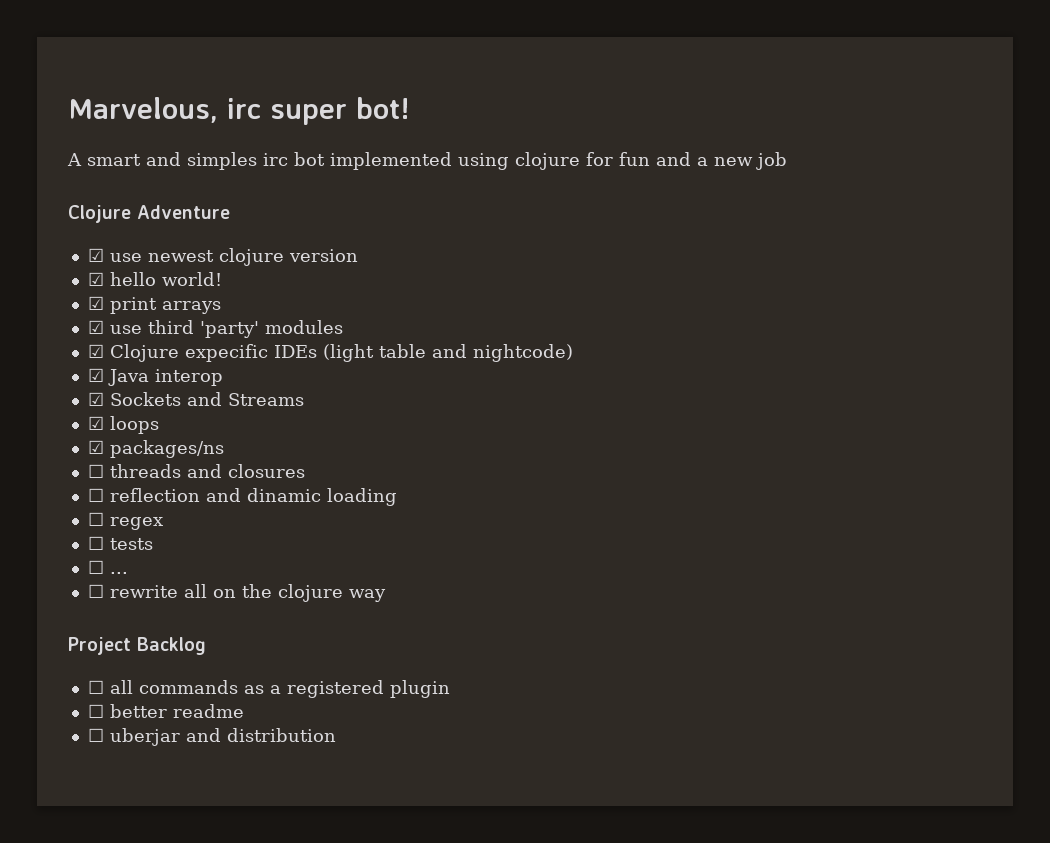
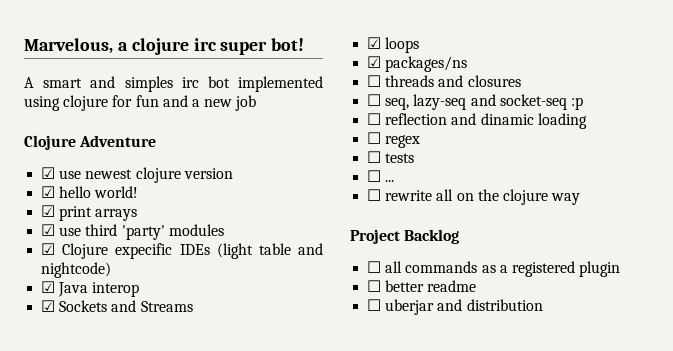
- Marvelous, irc super bot!
+ Marvelous, a clojure irc super bot!
+ ☐ seq, lazy-seq and socket-seq :p

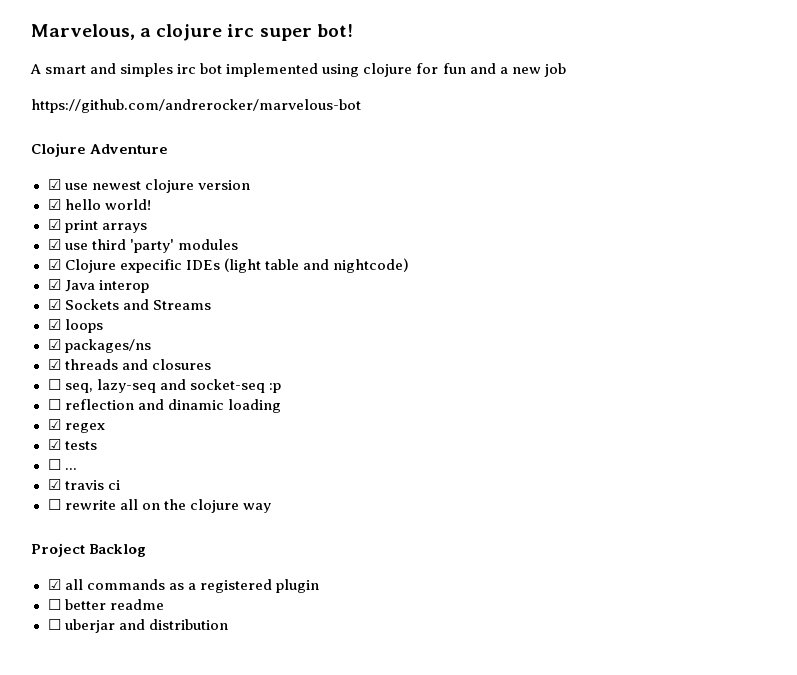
+ https://github.com/andrerocker/marvelous-bot
- ☐ threads and closures
+ ☑ threads and closures
- ☐ regex
+ ☑ regex
- ☐ tests
+ ☑ tests
+ ☑ travis ci
- ☐ all commands as a registered plugin
+ ☑ all commands as a registered plugin

